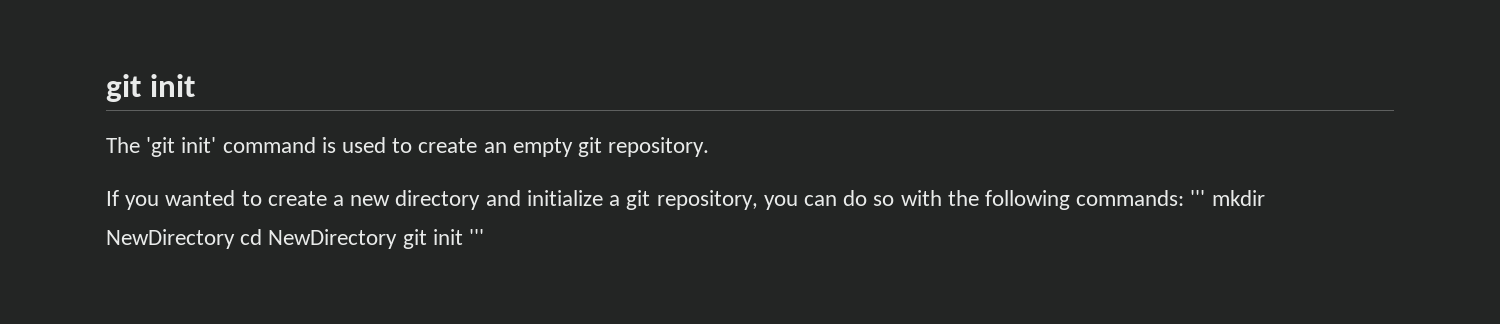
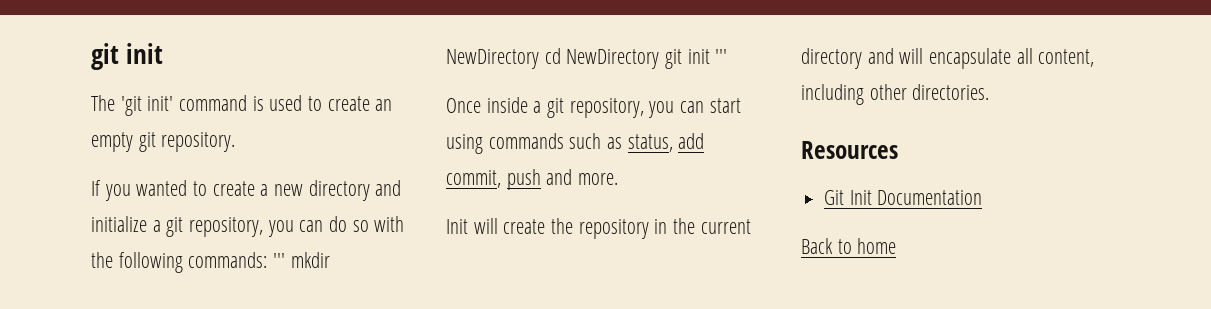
+ Once inside a git repository, you can start using commands such as status, add commit, push and more.
+ Init will create the repository in the current directory and will encapsulate all content, including other directories.
+ Resources
+ Git Init Documentation
+ Back to home

